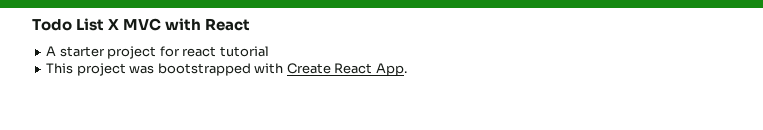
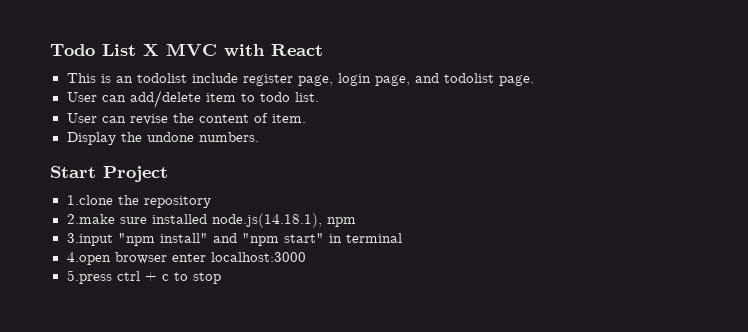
- A starter project for react tutorial
- This project was bootstrapped with Create React App.
+ This is an todolist include register page, login page, and todolist page.
+ User can add/delete item to todo list.
+ User can revise the content of item.
+ Display the undone numbers.
+ Start Project
+ 1.clone the repository
+ 2.make sure installed node.js(14.18.1), npm
+ 3.input "npm install" and "npm start" in terminal
+ 4.open browser enter localhost:3000
+ 5.press ctrl + c to stop

